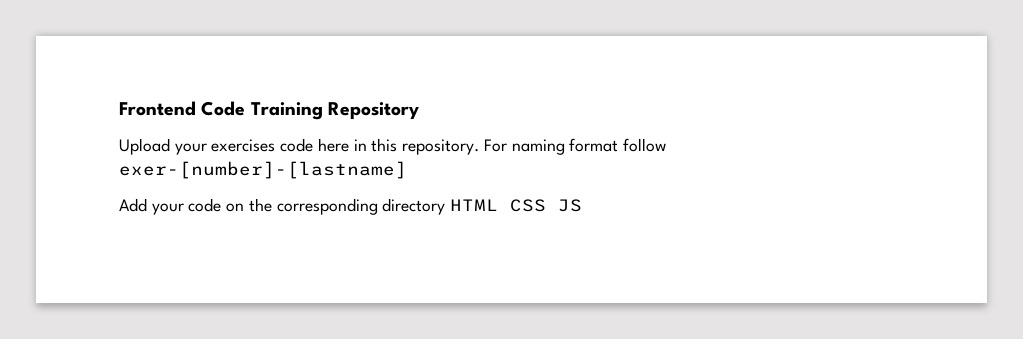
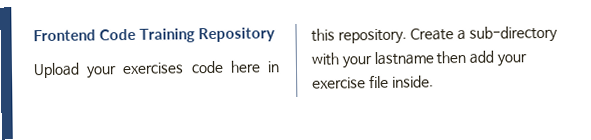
- For naming format follow exer-[number]-[lastname]
- Add your code on the corresponding directory HTML CSS JS
+ Create a sub-directory with your lastname then add your exercise file inside.

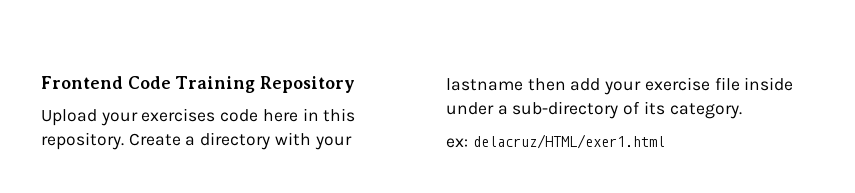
- Create a sub-directory with your lastname then add your exercise file inside.
+ Create a directory with your lastname then add your exercise file inside under a sub-directory of its category.
+ ex: delacruz/HTML/exer1.html

